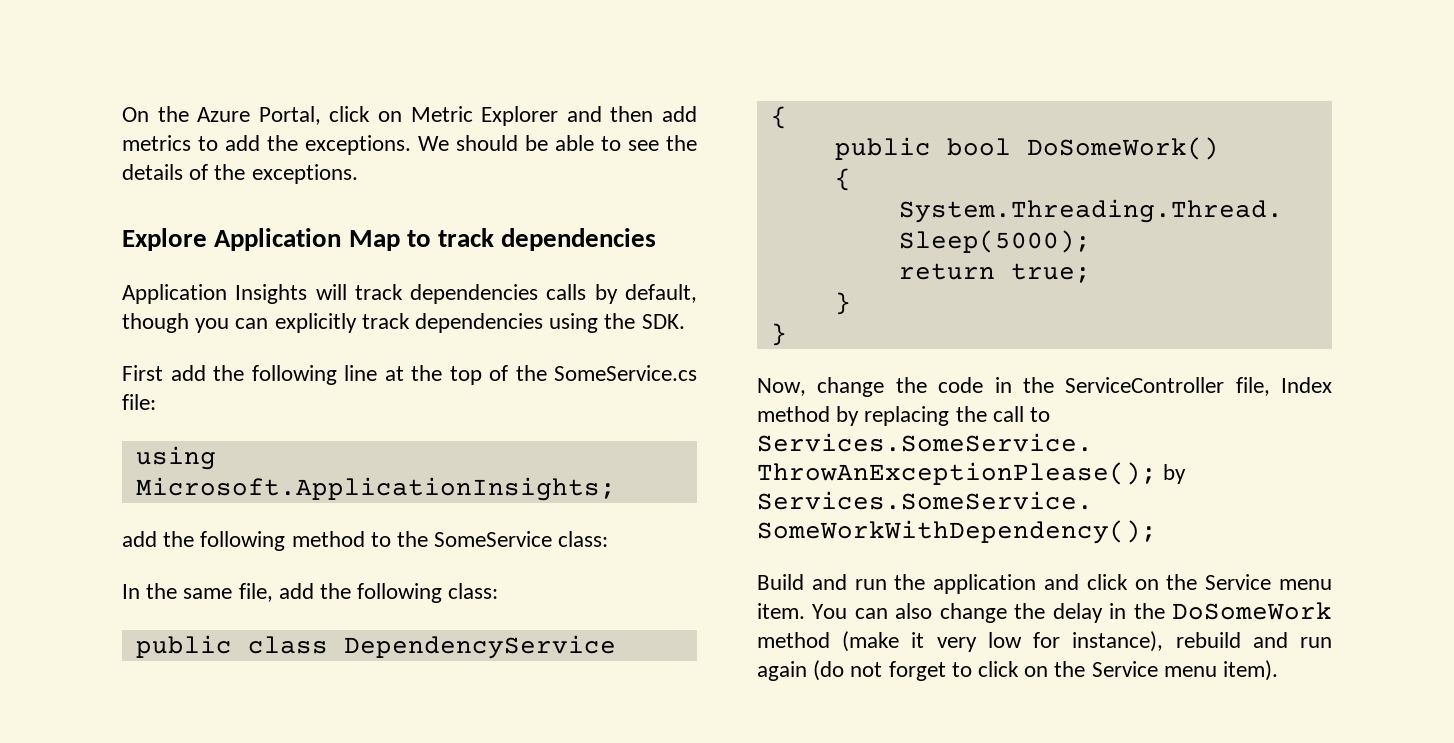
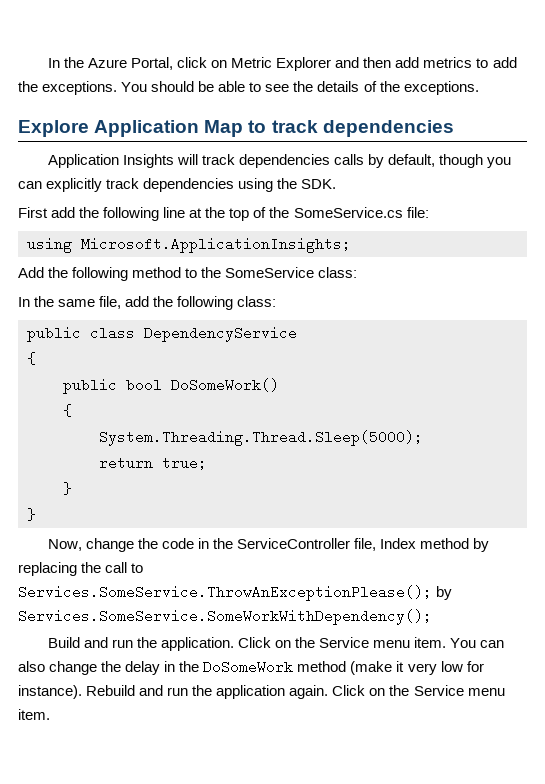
- On the Azure Portal, click on Metric Explorer and then add metrics to add the exceptions.
+ In the Azure Portal, click on Metric Explorer and then add metrics to add the exceptions.
- We should be able to see the details of the exceptions.
+ You should be able to see the details of the exceptions.
- add the following method to the SomeService class:
+ Add the following method to the SomeService class:
- Build and run the application and click on the Service menu item.
+ Build and run the application. Click on the Service menu item.
- You can also change the delay in the DoSomeWork method (make it very low for instance), rebuild and run again (do not forget to click on the Service menu item).
+ You can also change the delay in the DoSomeWork method (make it very low for instance). Rebuild and run the application again. Click on the Service menu item.

